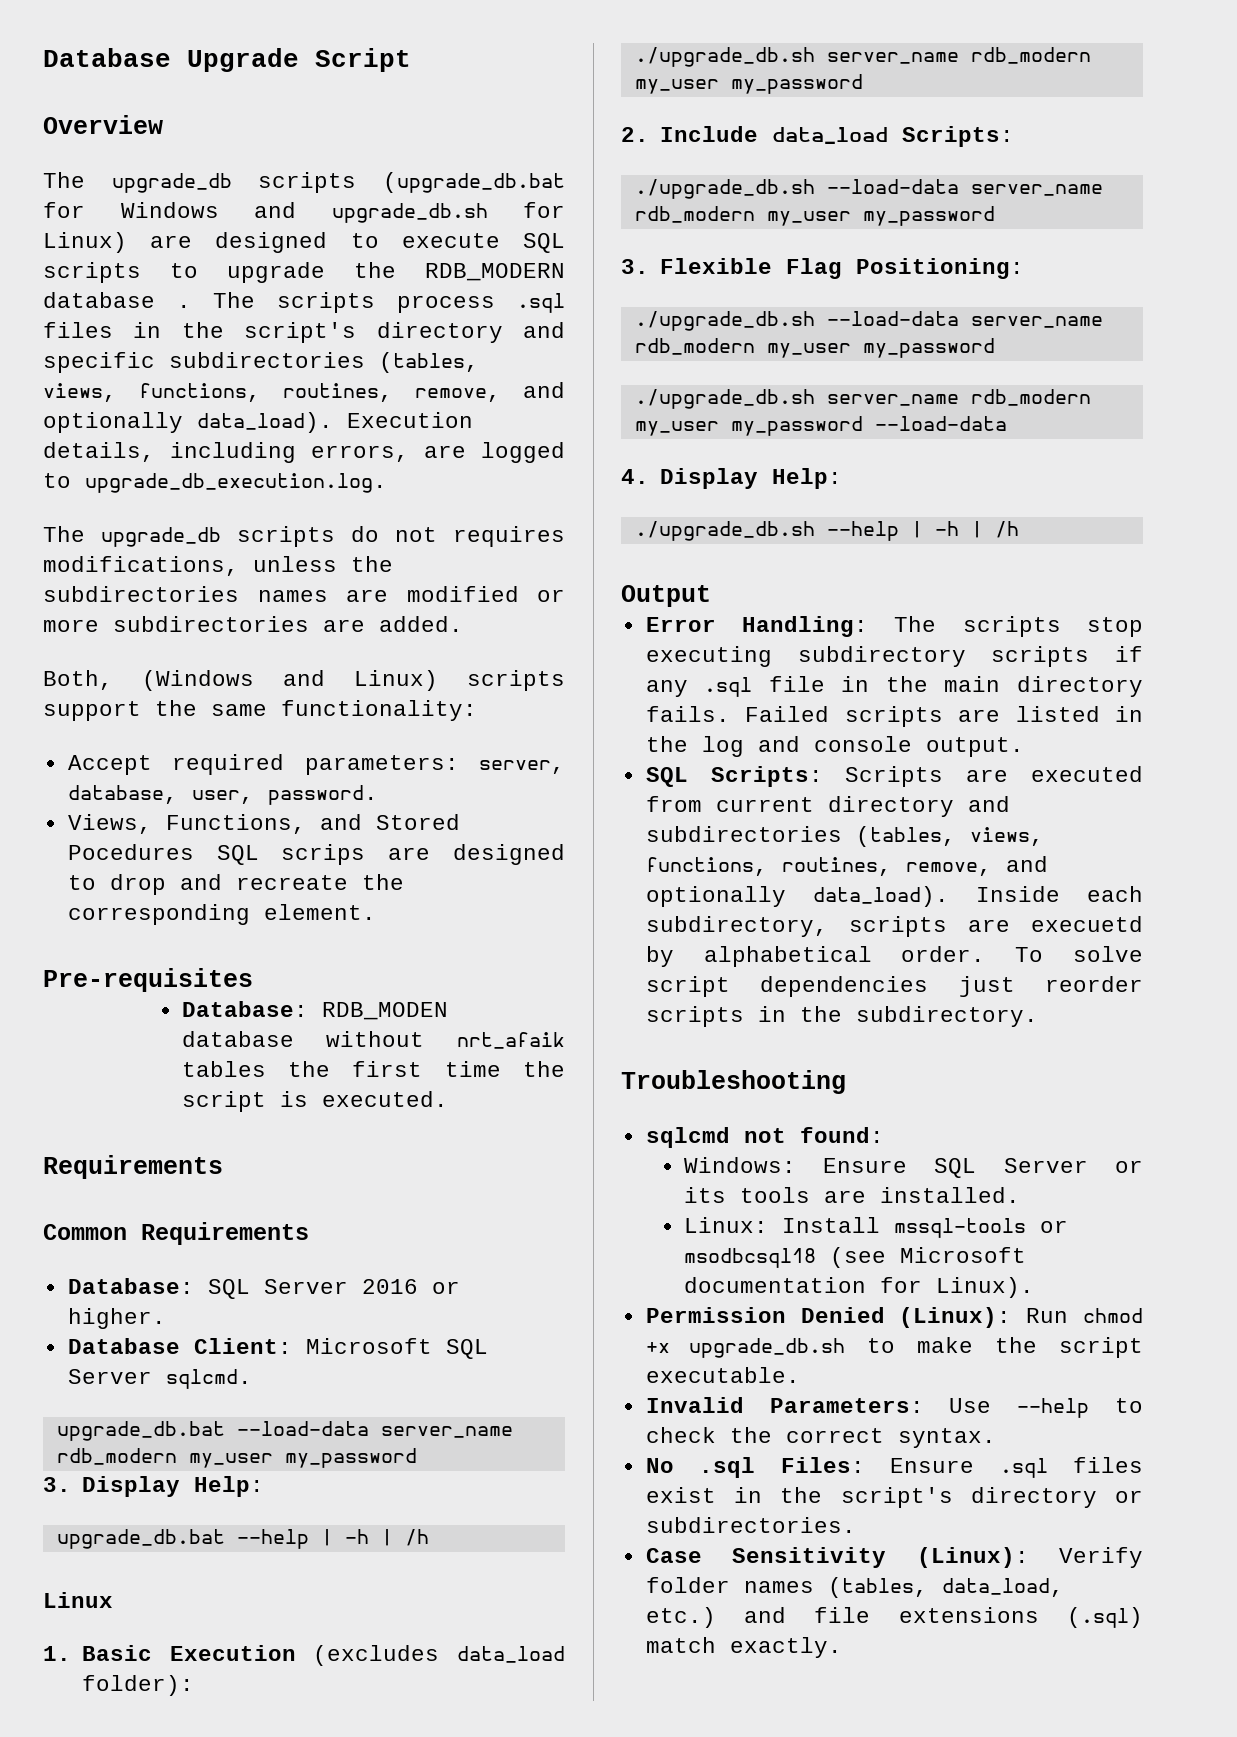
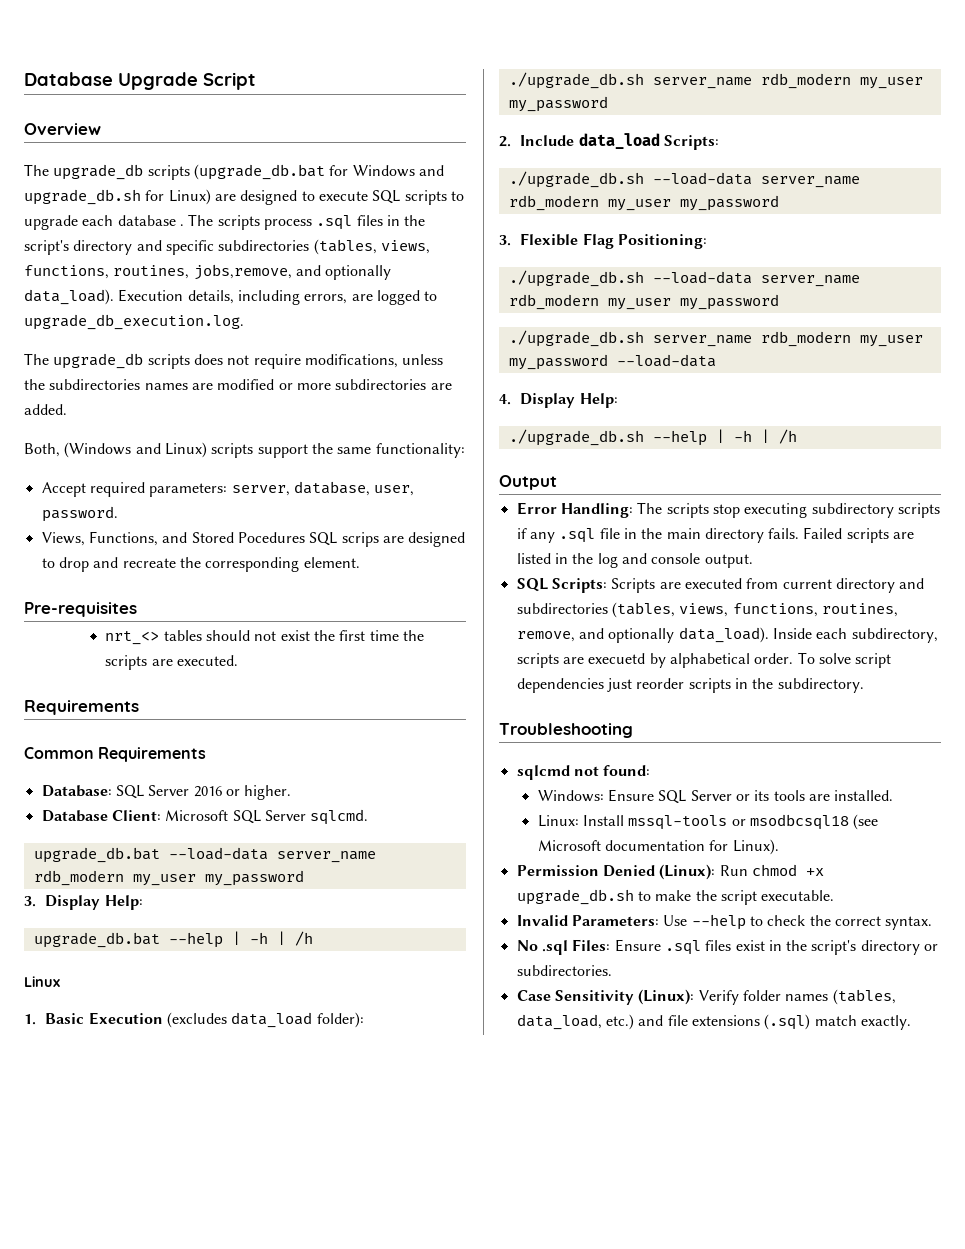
- The upgrade_db scripts (upgrade_db.bat for Windows and upgrade_db.sh for Linux) are designed to execute SQL scripts to upgrade the RDB_MODERN database .
+ The upgrade_db scripts (upgrade_db.bat for Windows and upgrade_db.sh for Linux) are designed to execute SQL scripts to upgrade each database .
- The scripts process .sql files in the script's directory and specific subdirectories (tables, views, functions, routines, remove, and optionally data_load).
+ The scripts process .sql files in the script's directory and specific subdirectories (tables, views, functions, routines, jobs,remove, and optionally data_load).
- The upgrade_db scripts do not requires modifications, unless the subdirectories names are modified or more subdirectories are added.
+ The upgrade_db scripts does not require modifications, unless the subdirectories names are modified or more subdirectories are added.
- Database: RDB_MODEN database without nrt_afaik tables the first time the script is executed.
+ nrt_<> tables should not exist the first time the scripts are executed.

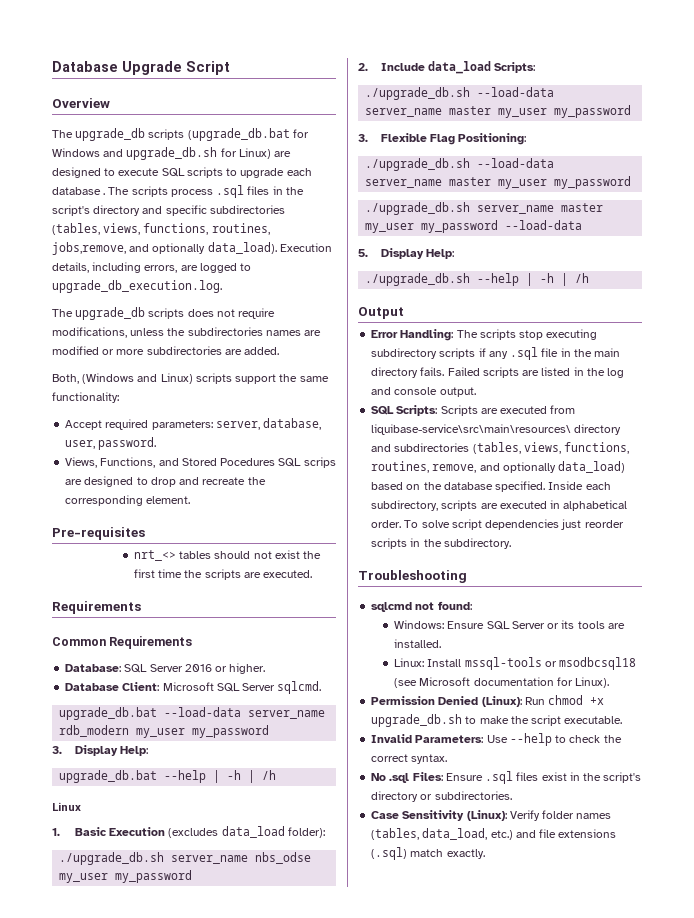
  1. Basic Execution (excludes data_load folder):
- ./upgrade_db.sh server_name rdb_modern my_user my_password
+ ./upgrade_db.sh server_name nbs_odse my_user my_password
  2. Include data_load Scripts:
- ./upgrade_db.sh --load-data server_name rdb_modern my_user my_password
+ ./upgrade_db.sh --load-data server_name master my_user my_password
  3. Flexible Flag Positioning:
- ./upgrade_db.sh --load-data server_name rdb_modern my_user my_password
+ ./upgrade_db.sh --load-data server_name master my_user my_password
- ./upgrade_db.sh server_name rdb_modern my_user my_password --load-data
+ ./upgrade_db.sh server_name master my_user my_password --load-data
- 4. Display Help:
+ 5. Display Help:
- SQL Scripts: Scripts are executed from current directory and subdirectories (tables, views, functions, routines, remove, and optionally data_load).
+ SQL Scripts: Scripts are executed from liquibase-service\src\main\resources\ directory and subdirectories (tables, views, functions, routines, remove, and optionally data_load) based on the database specified.
- Inside each subdirectory, scripts are execuetd by alphabetical order.
+ Inside each subdirectory, scripts are executed in alphabetical order.

